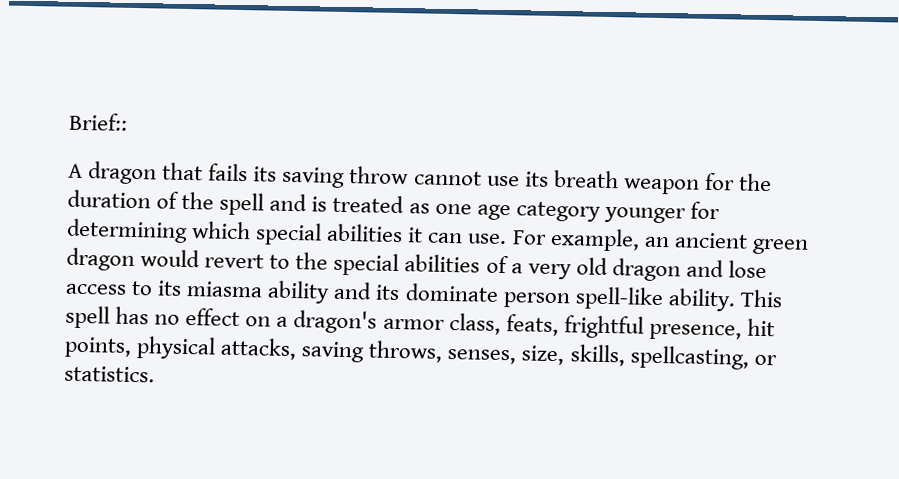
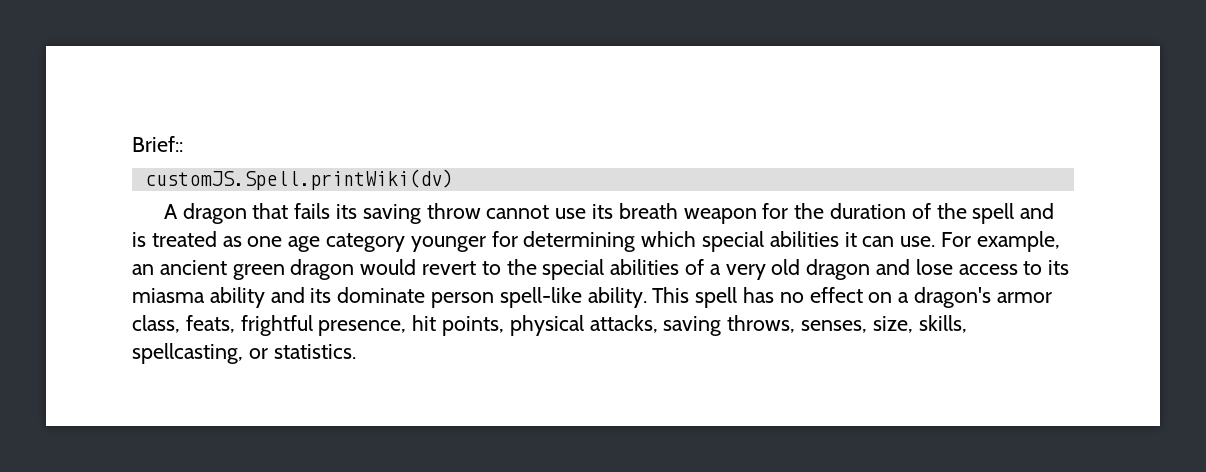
+ customJS.Spell.printWiki(dv)

